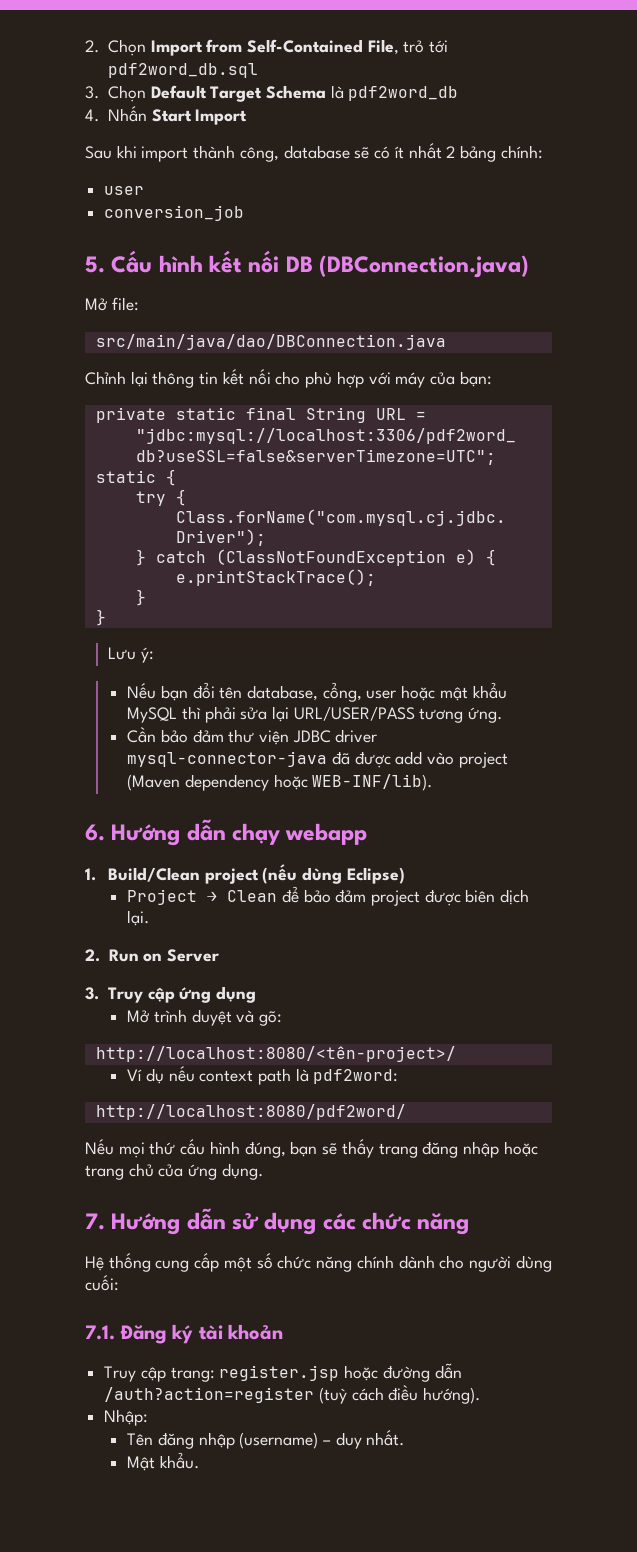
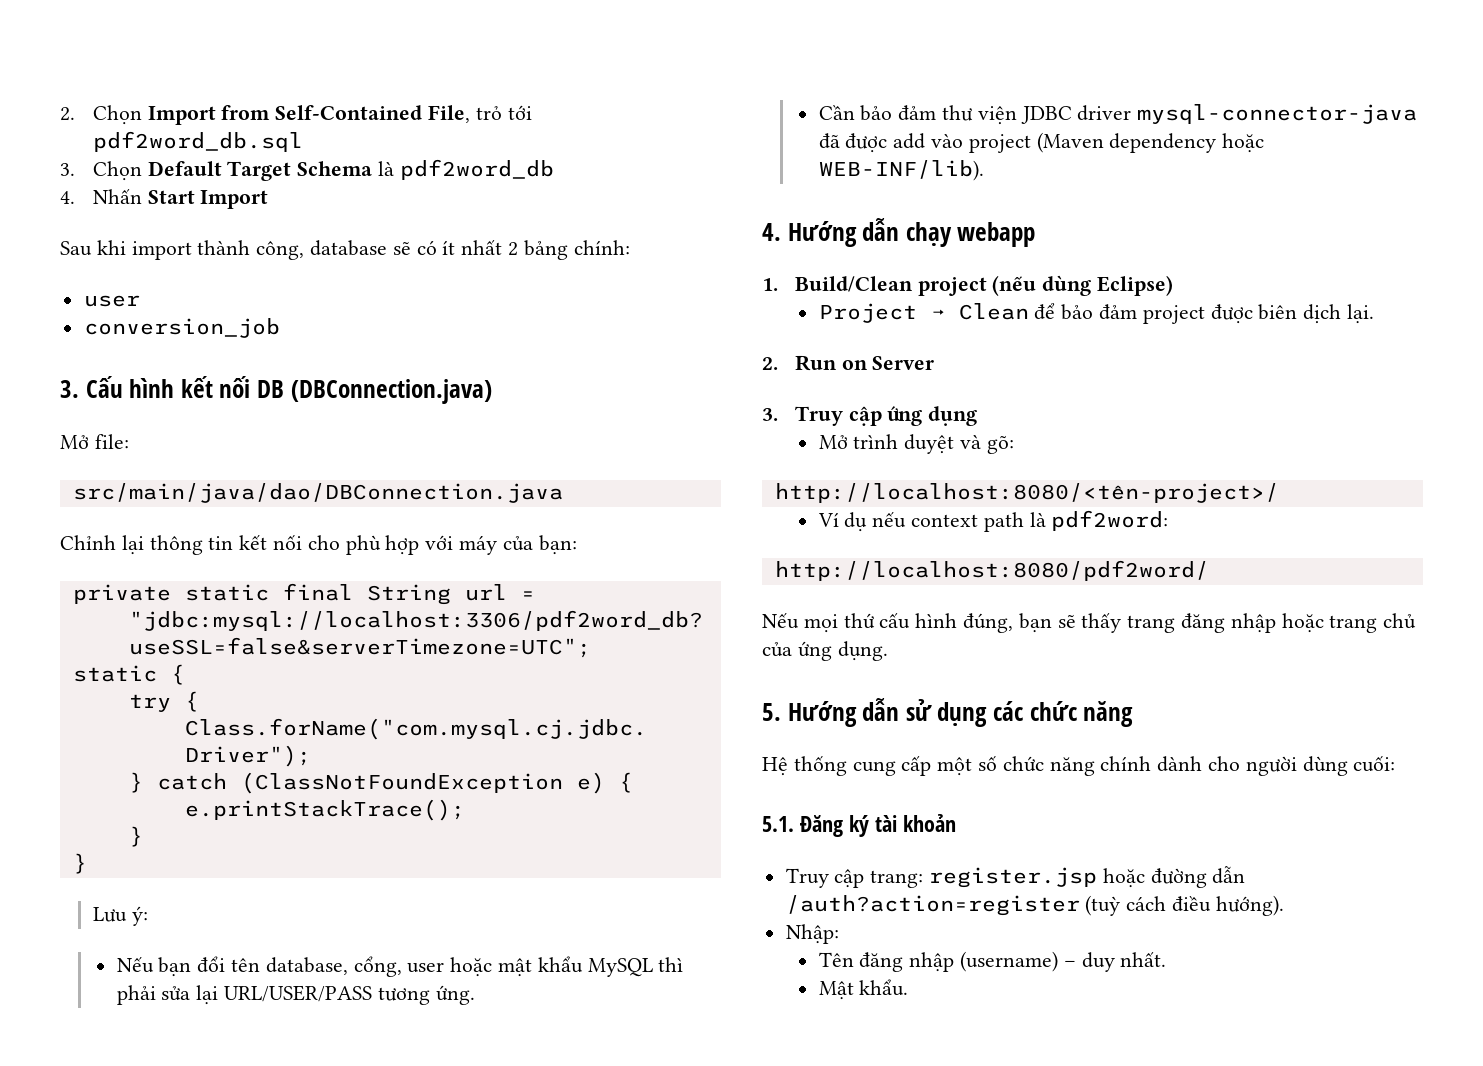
- 5. Cấu hình kết nối DB (DBConnection.java)
+ 3. Cấu hình kết nối DB (DBConnection.java)
- private static final String URL =
+ private static final String url =
- 6. Hướng dẫn chạy webapp
+ 4. Hướng dẫn chạy webapp
- 7. Hướng dẫn sử dụng các chức năng
+ 5. Hướng dẫn sử dụng các chức năng
- 7.1. Đăng ký tài khoản
+ 5.1. Đăng ký tài khoản

